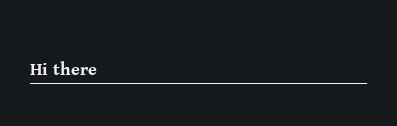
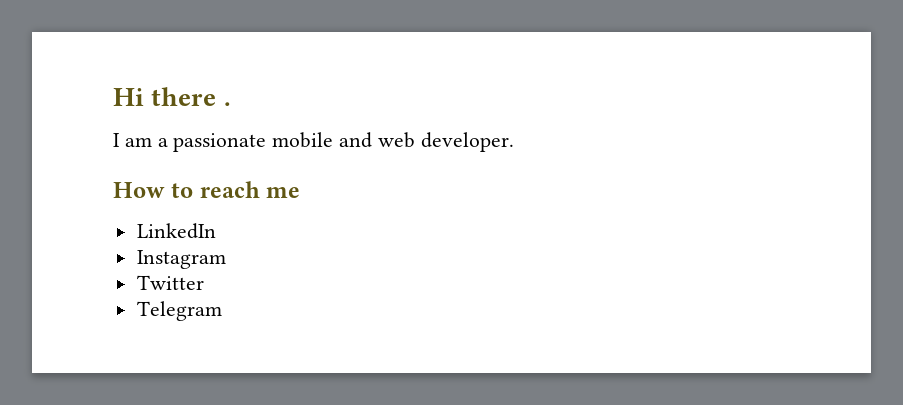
- Hi there
+ Hi there .
+ I am a passionate mobile and web developer.
+ How to reach me
+ LinkedIn
+ Instagram
+ Twitter
+ Telegram

